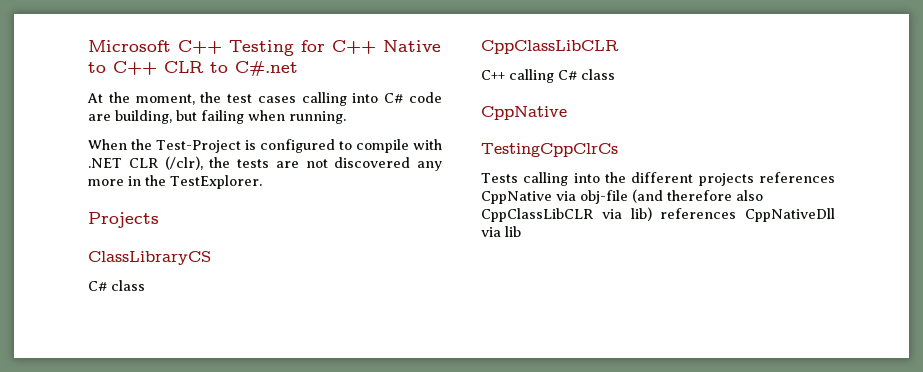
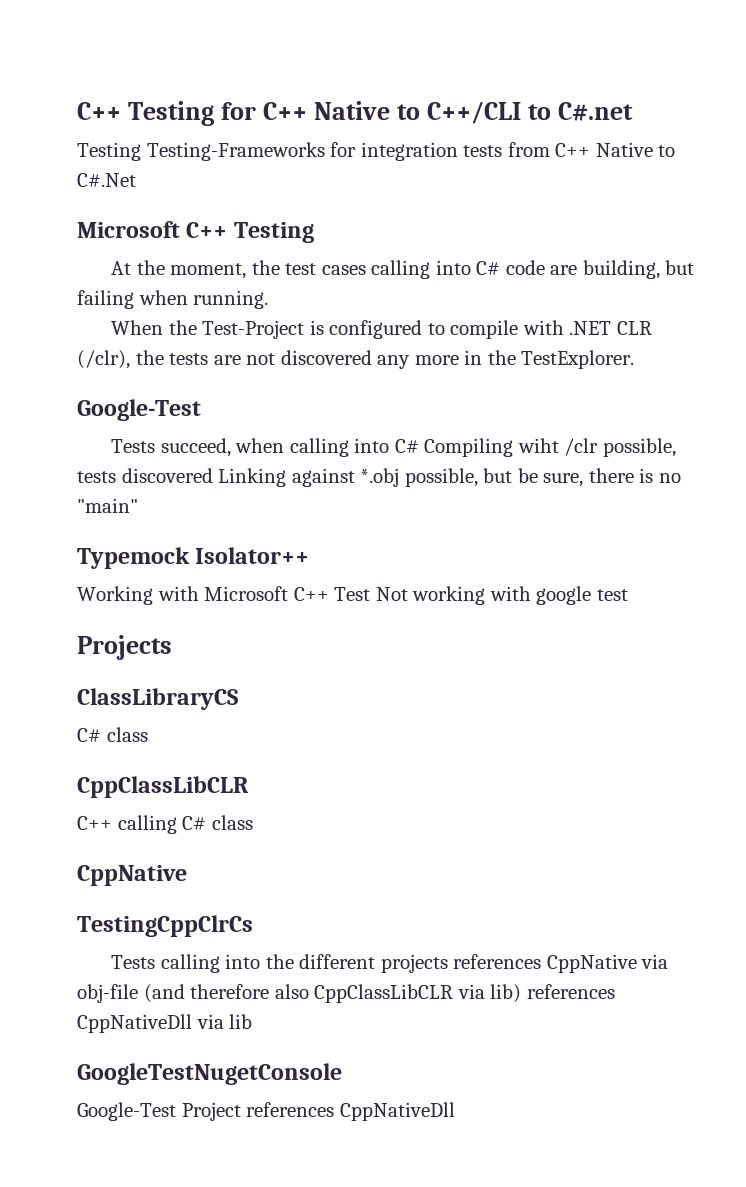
- Microsoft C++ Testing for C++ Native to C++ CLR to C#.net
+ C++ Testing for C++ Native to C++/CLI to C#.net
+ Testing Testing-Frameworks for integration tests from C++ Native to C#.Net
+ Microsoft C++ Testing
  When the Test-Project is configured to compile with .NET CLR (/clr), the tests are not discovered any more in the TestExplorer.
+ Google-Test
+ Tests succeed, when calling into C# Compiling wiht /clr possible, tests discovered Linking against *.obj possible, but be sure, there is no "main"
+ Typemock Isolator++
+ Working with Microsoft C++ Test Not working with google test
+ GoogleTestNugetConsole
+ Google-Test Project references CppNativeDll

